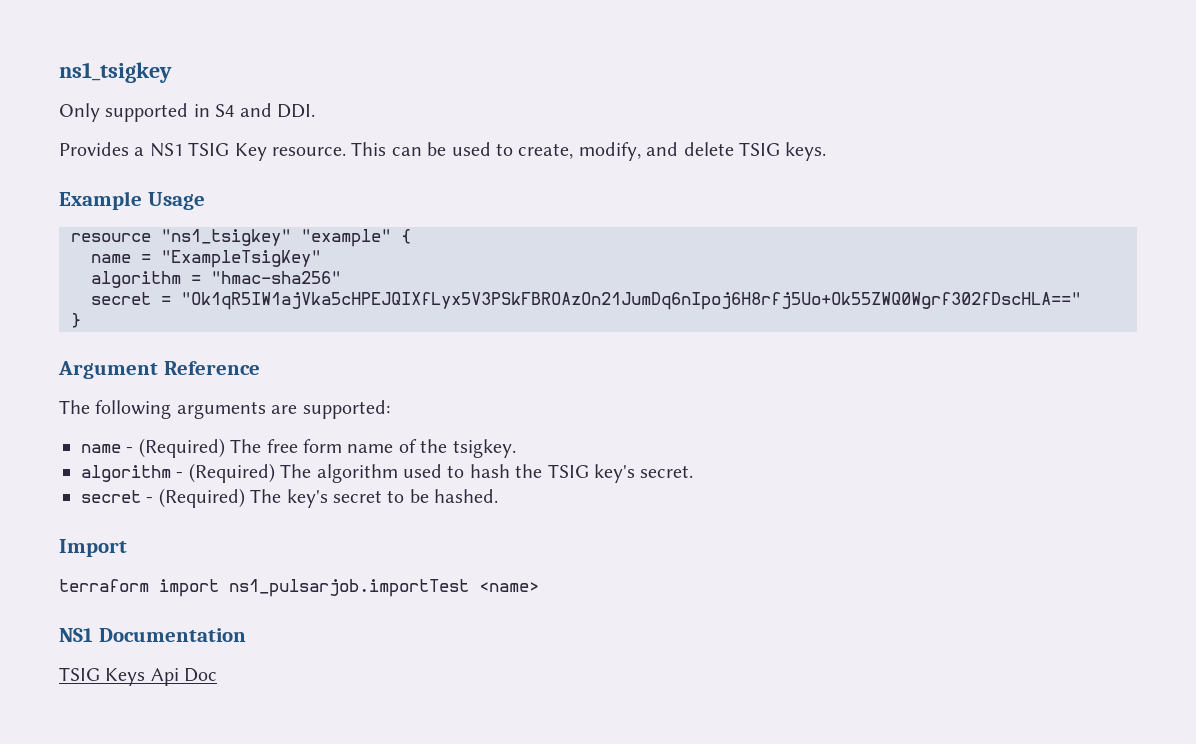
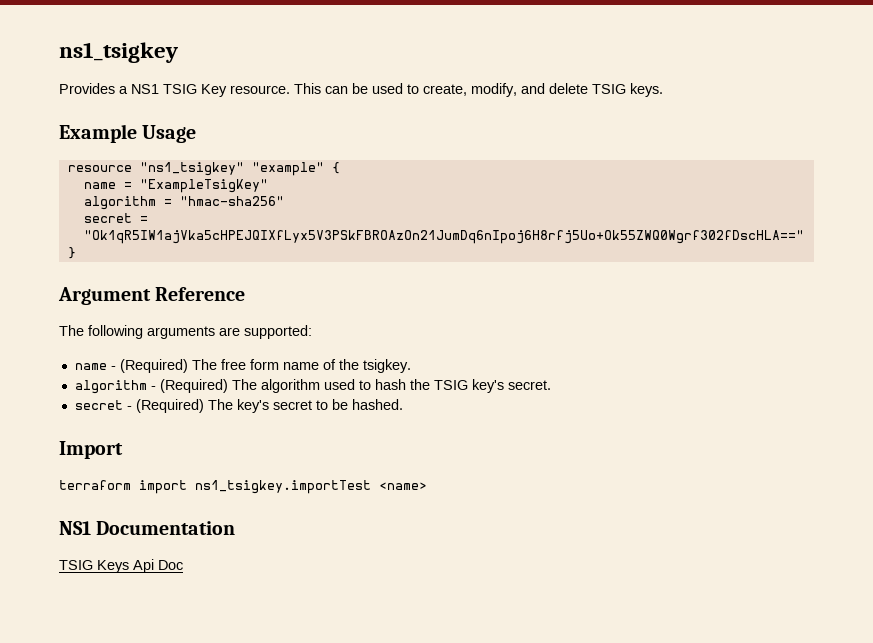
- Only supported in S4 and DDI.
- terraform import ns1_pulsarjob.importTest <name>
+ terraform import ns1_tsigkey.importTest <name>

